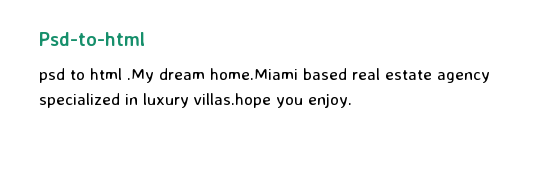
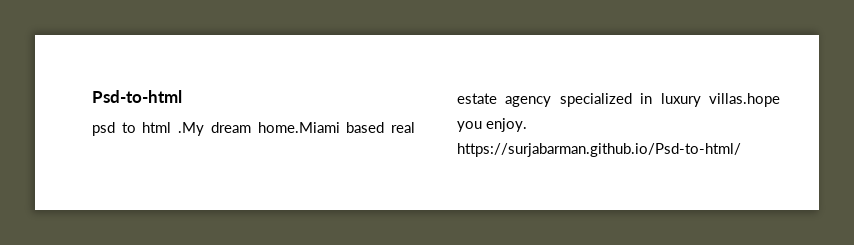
- psd to html .My dream home.Miami based real estate agency specialized in luxury villas.hope you enjoy.
+ psd to html .My dream home.Miami based real estate agency specialized in luxury villas.hope you enjoy. https://surjabarman.github.io/Psd-to-html/

